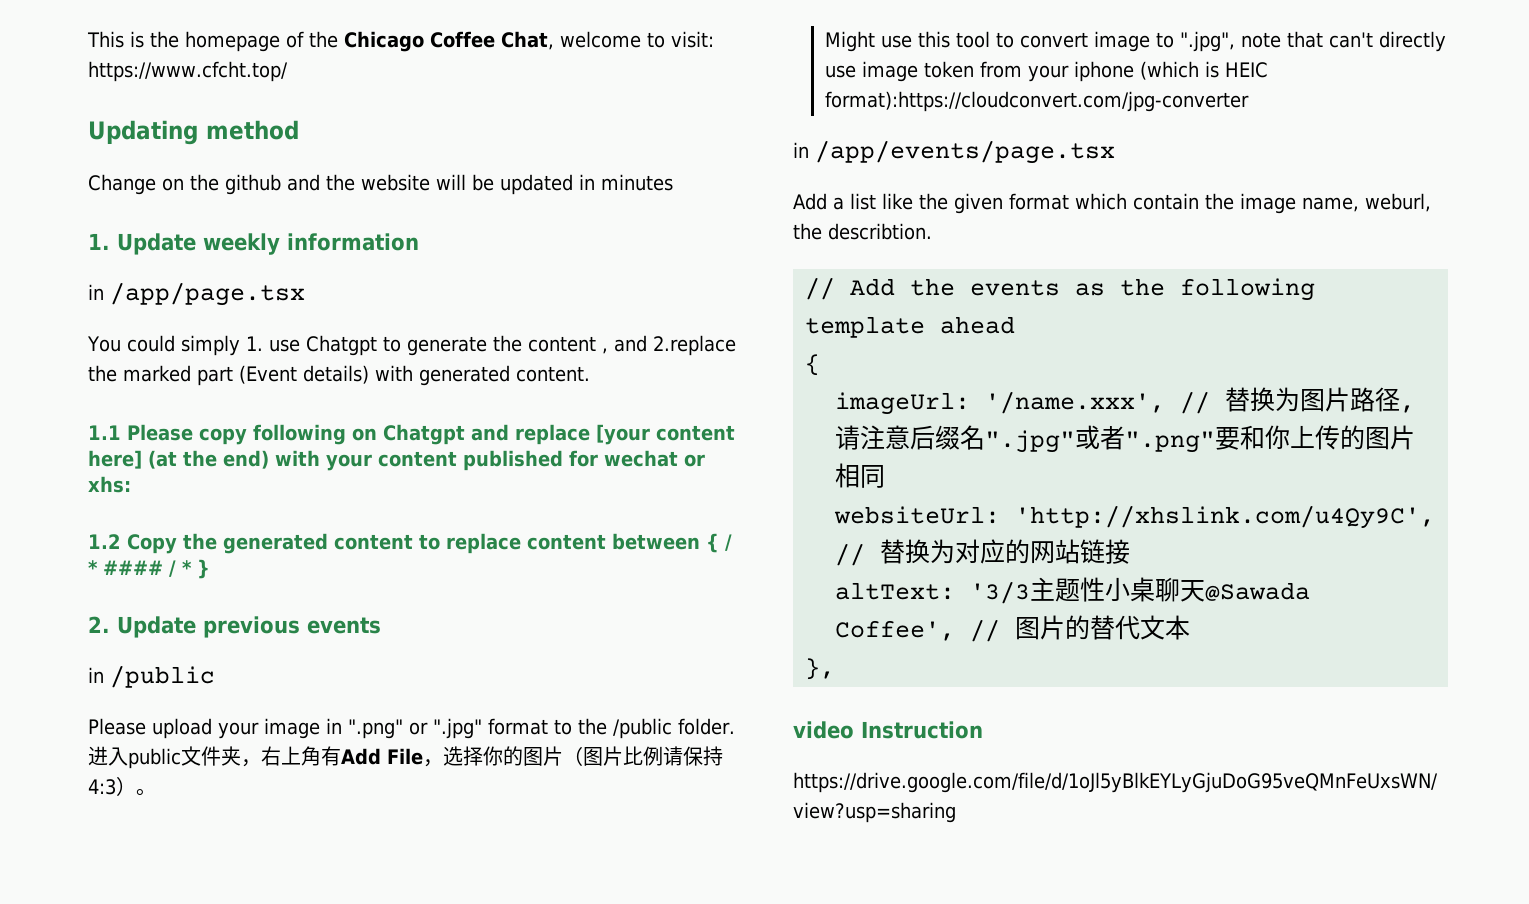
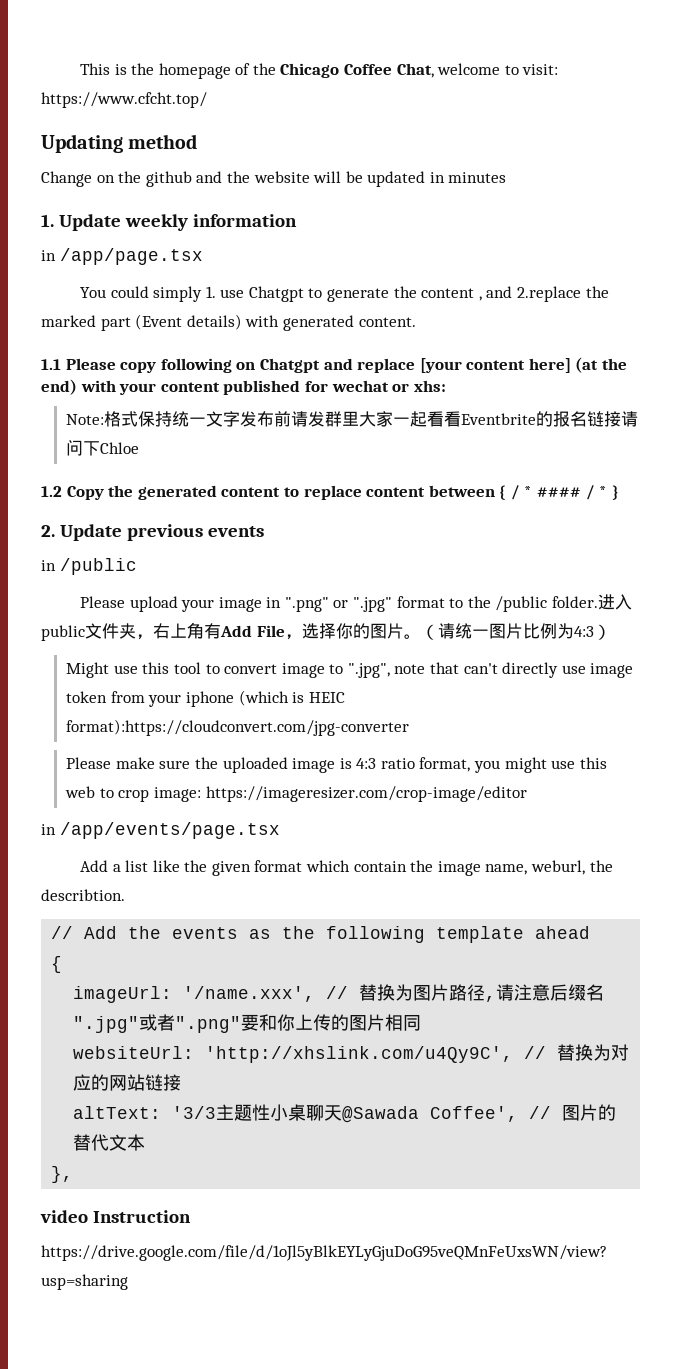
+ Note:格式保持统一文字发布前请发群里大家一起看看Eventbrite的报名链接请问下Chloe
- 进入public文件夹，右上角有Add File，选择你的图片（图片比例请保持4:3）。
+ 进入public文件夹，右上角有Add File，选择你的图片。（请统一图片比例为4:3）
+ Please make sure the uploaded image is 4:3 ratio format, you might use this web to crop image: https://imageresizer.com/crop-image/editor

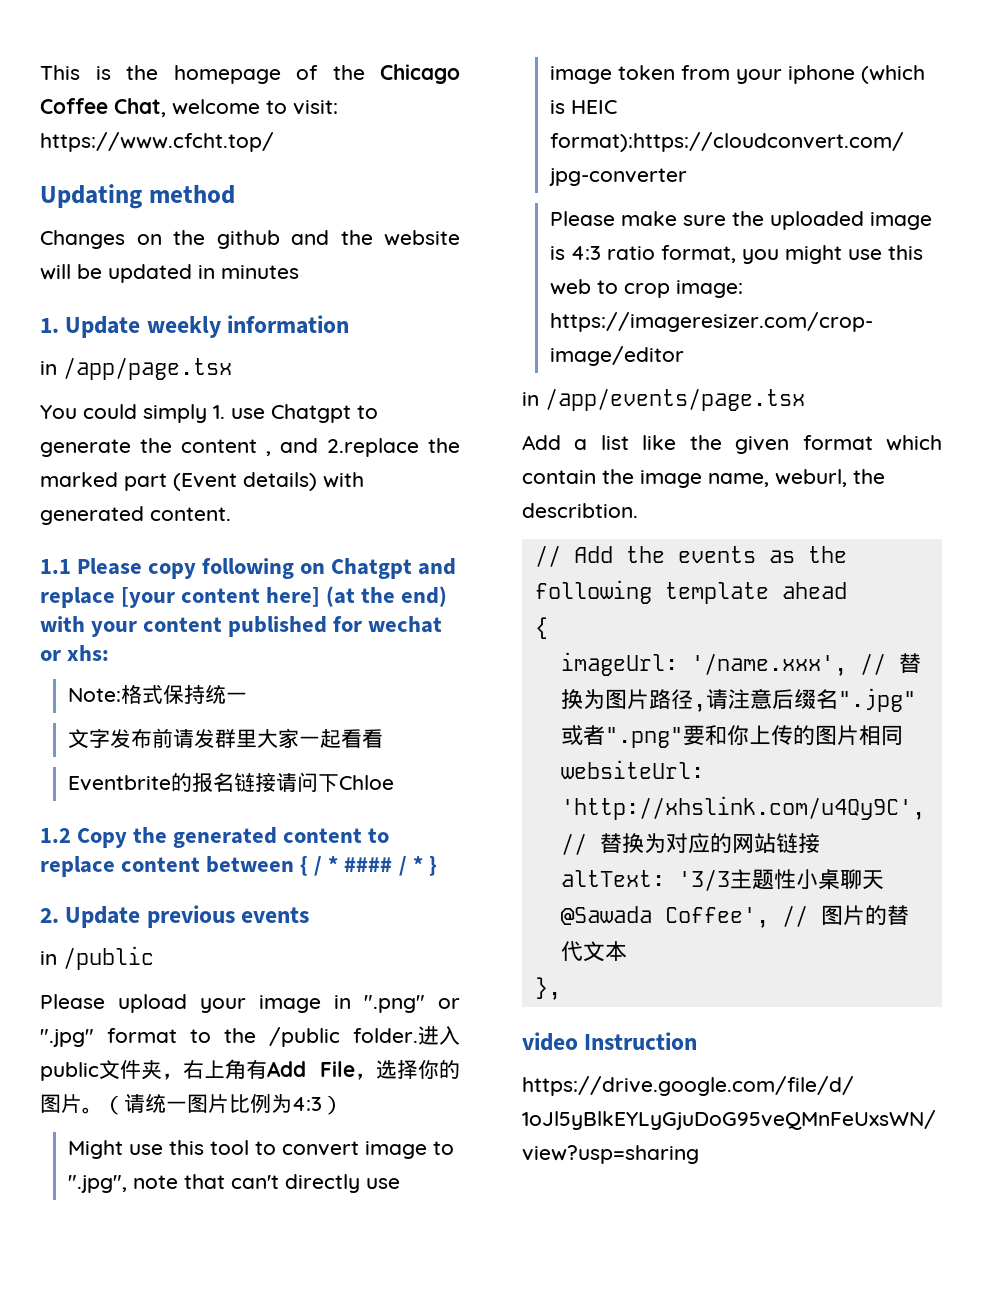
- Change on the github and the website will be updated in minutes
+ Changes on the github and the website will be updated in minutes
- Note:格式保持统一文字发布前请发群里大家一起看看Eventbrite的报名链接请问下Chloe
+ Note:格式保持统一
+ 文字发布前请发群里大家一起看看
+ Eventbrite的报名链接请问下Chloe

